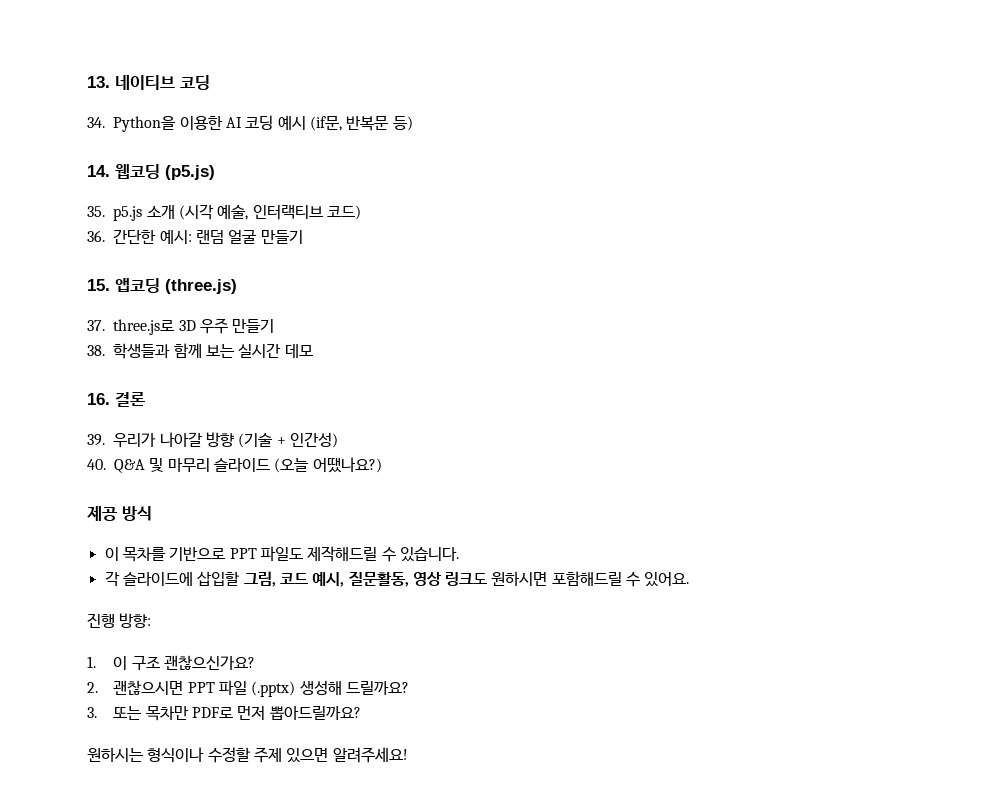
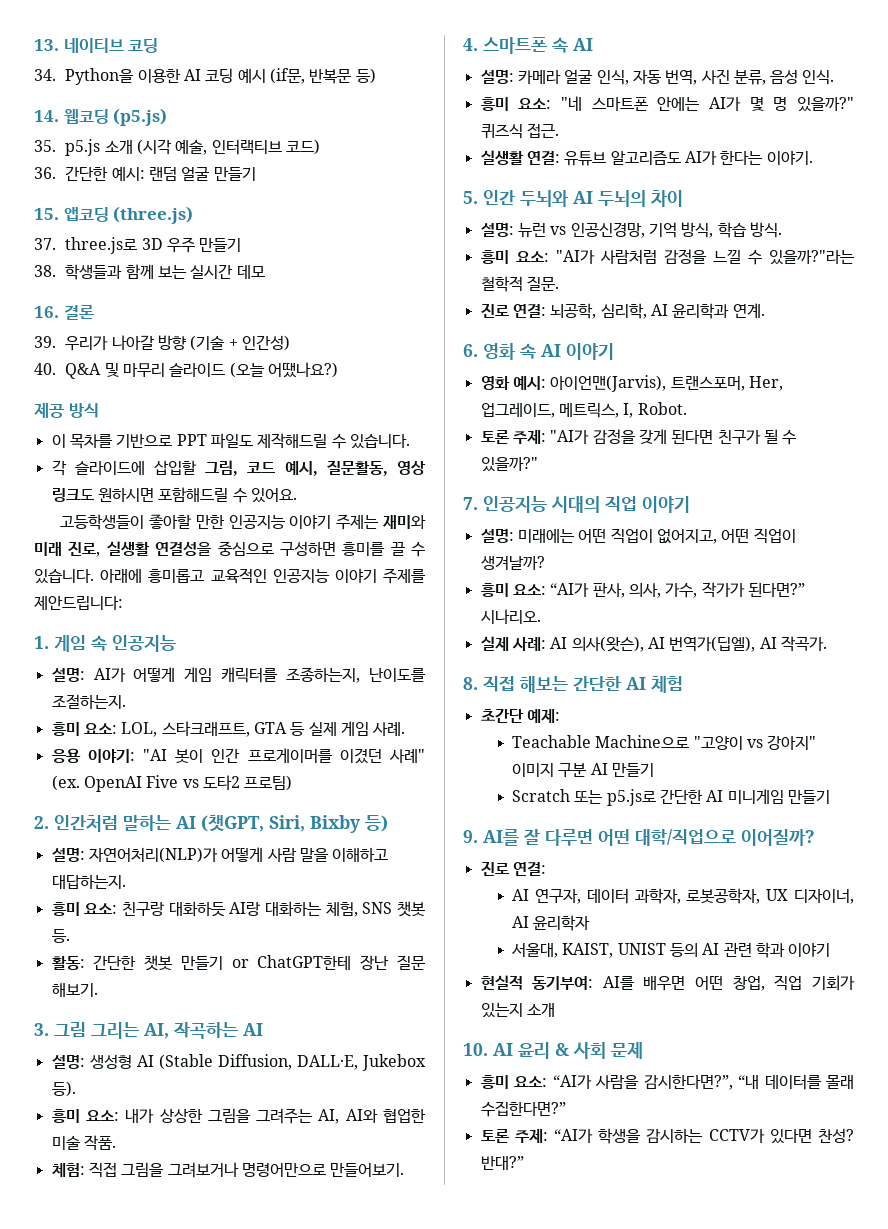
- 진행 방향:
- 1. 이 구조 괜찮으신가요?
- 2. 괜찮으시면 PPT 파일 (.pptx) 생성해 드릴까요?
- 3. 또는 목차만 PDF로 먼저 뽑아드릴까요?
- 원하시는 형식이나 수정할 주제 있으면 알려주세요!
+ 고등학생들이 좋아할 만한 인공지능 이야기 주제는 재미와 미래 진로, 실생활 연결성을 중심으로 구성하면 흥미를 끌 수 있습니다. 아래에 흥미롭고 교육적인 인공지능 이야기 주제를 제안드립니다:
+ 1. 게임 속 인공지능
+ 설명: AI가 어떻게 게임 캐릭터를 조종하는지, 난이도를 조절하는지.
+ 흥미 요소: LOL, 스타크래프트, GTA 등 실제 게임 사례.
+ 응용 이야기: "AI 봇이 인간 프로게이머를 이겼던 사례" (ex. OpenAI Five vs 도타2 프로팀)
+ 2. 인간처럼 말하는 AI (챗GPT, Siri, Bixby 등)
+ 설명: 자연어처리(NLP)가 어떻게 사람 말을 이해하고 대답하는지.
+ 흥미 요소: 친구랑 대화하듯 AI랑 대화하는 체험, SNS 챗봇 등.
+ 활동: 간단한 챗봇 만들기 or ChatGPT한테 장난 질문 해보기.
+ 3. 그림 그리는 AI, 작곡하는 AI
+ 설명: 생성형 AI (Stable Diffusion, DALL·E, Jukebox 등).
+ 흥미 요소: 내가 상상한 그림을 그려주는 AI, AI와 협업한 미술 작품.
+ 체험: 직접 그림을 그려보거나 명령어만으로 만들어보기.
+ 4. 스마트폰 속 AI
+ 설명: 카메라 얼굴 인식, 자동 번역, 사진 분류, 음성 인식.
+ 흥미 요소: "네 스마트폰 안에는 AI가 몇 명 있을까?" 퀴즈식 접근.
+ 실생활 연결: 유튜브 알고리즘도 AI가 한다는 이야기.
+ 5. 인간 두뇌와 AI 두뇌의 차이
+ 설명: 뉴런 vs 인공신경망, 기억 방식, 학습 방식.
+ 흥미 요소: "AI가 사람처럼 감정을 느낄 수 있을까?"라는 철학적 질문.
+ 진로 연결: 뇌공학, 심리학, AI 윤리학과 연계.
+ 6. 영화 속 AI 이야기
+ 영화 예시: 아이언맨(Jarvis), 트랜스포머, Her, 업그레이드, 메트릭스, I, Robot.
+ 토론 주제: "AI가 감정을 갖게 된다면 친구가 될 수 있을까?"
+ 7. 인공지능 시대의 직업 이야기
+ 설명: 미래에는 어떤 직업이 없어지고, 어떤 직업이 생겨날까?
+ 흥미 요소: “AI가 판사, 의사, 가수, 작가가 된다면?” 시나리오.
+ 실제 사례: AI 의사(왓슨), AI 번역가(딥엘), AI 작곡가.
+ 8. 직접 해보는 간단한 AI 체험
+ 초간단 예제:
+ Teachable Machine으로 "고양이 vs 강아지" 이미지 구분 AI 만들기
+ Scratch 또는 p5.js로 간단한 AI 미니게임 만들기
+ 9. AI를 잘 다루면 어떤 대학/직업으로 이어질까?
+ 진로 연결:
+ AI 연구자, 데이터 과학자, 로봇공학자, UX 디자이너, AI 윤리학자
+ 서울대, KAIST, UNIST 등의 AI 관련 학과 이야기
+ 현실적 동기부여: AI를 배우면 어떤 창업, 직업 기회가 있는지 소개
+ 10. AI 윤리 & 사회 문제
+ 흥미 요소: “AI가 사람을 감시한다면?”, “내 데이터를 몰래 수집한다면?”
+ 토론 주제: “AI가 학생을 감시하는 CCTV가 있다면 찬성? 반대?”

